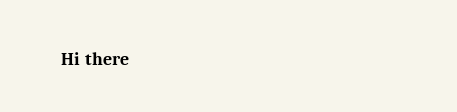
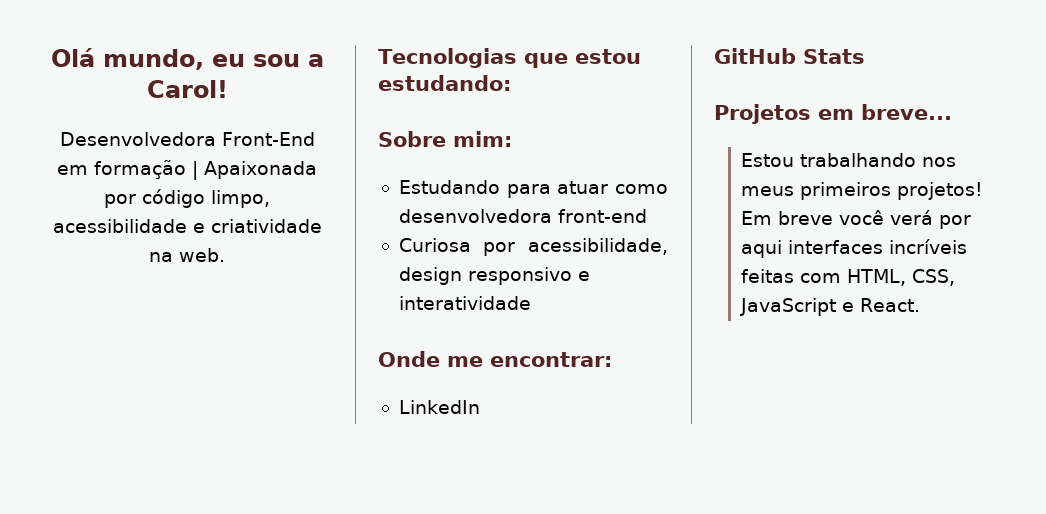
- Hi there
+ Olá mundo, eu sou a Carol!
+ Desenvolvedora Front-End em formação | Apaixonada por código limpo, acessibilidade e criatividade na web.
+ Tecnologias que estou estudando:
+ Sobre mim:
+ Estudando para atuar como desenvolvedora front-end
+ Curiosa por acessibilidade, design responsivo e interatividade
+ Onde me encontrar:
+ LinkedIn
+ GitHub Stats
+ Projetos em breve...
+ Estou trabalhando nos meus primeiros projetos! Em breve você verá por aqui interfaces incríveis feitas com HTML, CSS, JavaScript e React.

